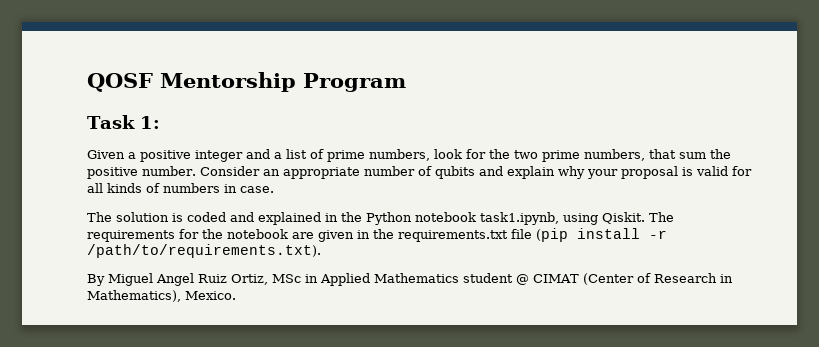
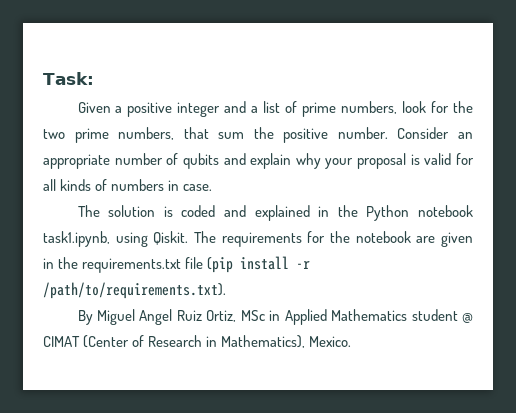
- QOSF Mentorship Program
- Task 1:
+ Task:

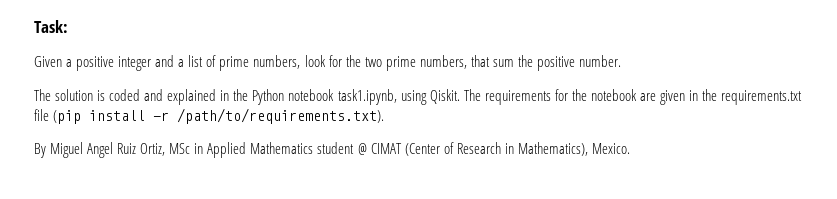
- Consider an appropriate number of qubits and explain why your proposal is valid for all kinds of numbers in case.

